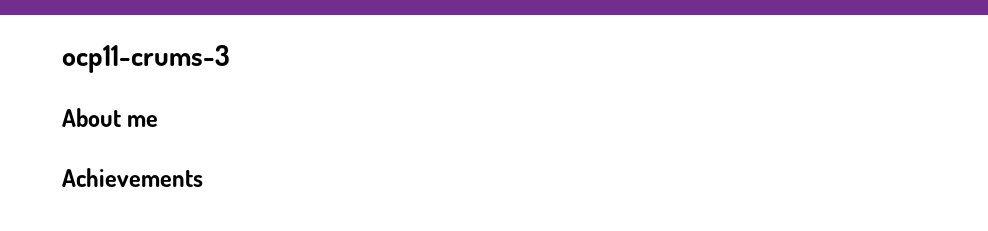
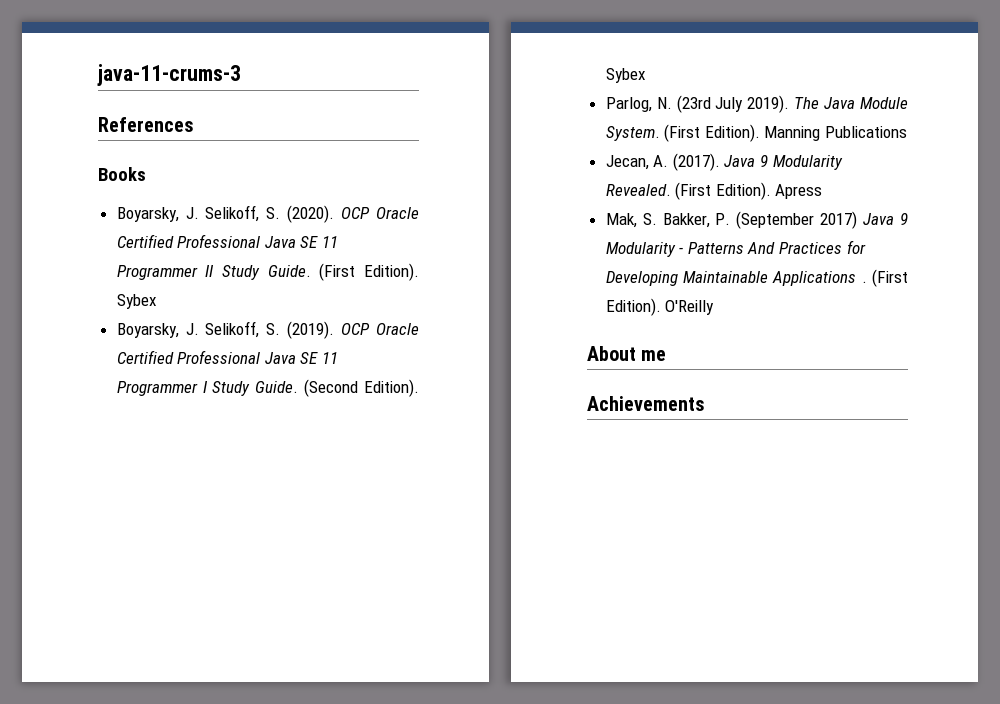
- ocp11-crums-3
+ java-11-crums-3
+ References
+ Books
+ Boyarsky, J. Selikoff, S. (2020). OCP Oracle Certified Professional Java SE 11 Programmer II Study Guide. (First Edition). Sybex
+ Boyarsky, J. Selikoff, S. (2019). OCP Oracle Certified Professional Java SE 11 Programmer I Study Guide. (Second Edition). Sybex
+ Parlog, N. (23rd July 2019). The Java Module System. (First Edition). Manning Publications
+ Jecan, A. (2017). Java 9 Modularity Revealed. (First Edition). Apress
+ Mak, S. Bakker, P. (September 2017) Java 9 Modularity - Patterns And Practices for Developing Maintainable Applications . (First Edition). O'Reilly

